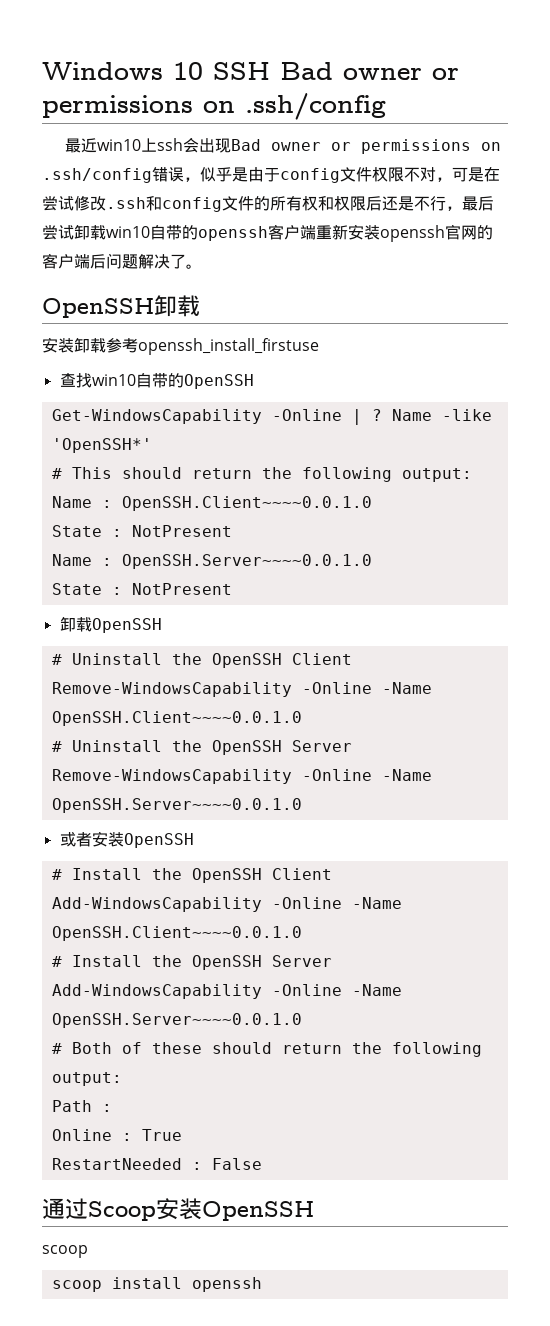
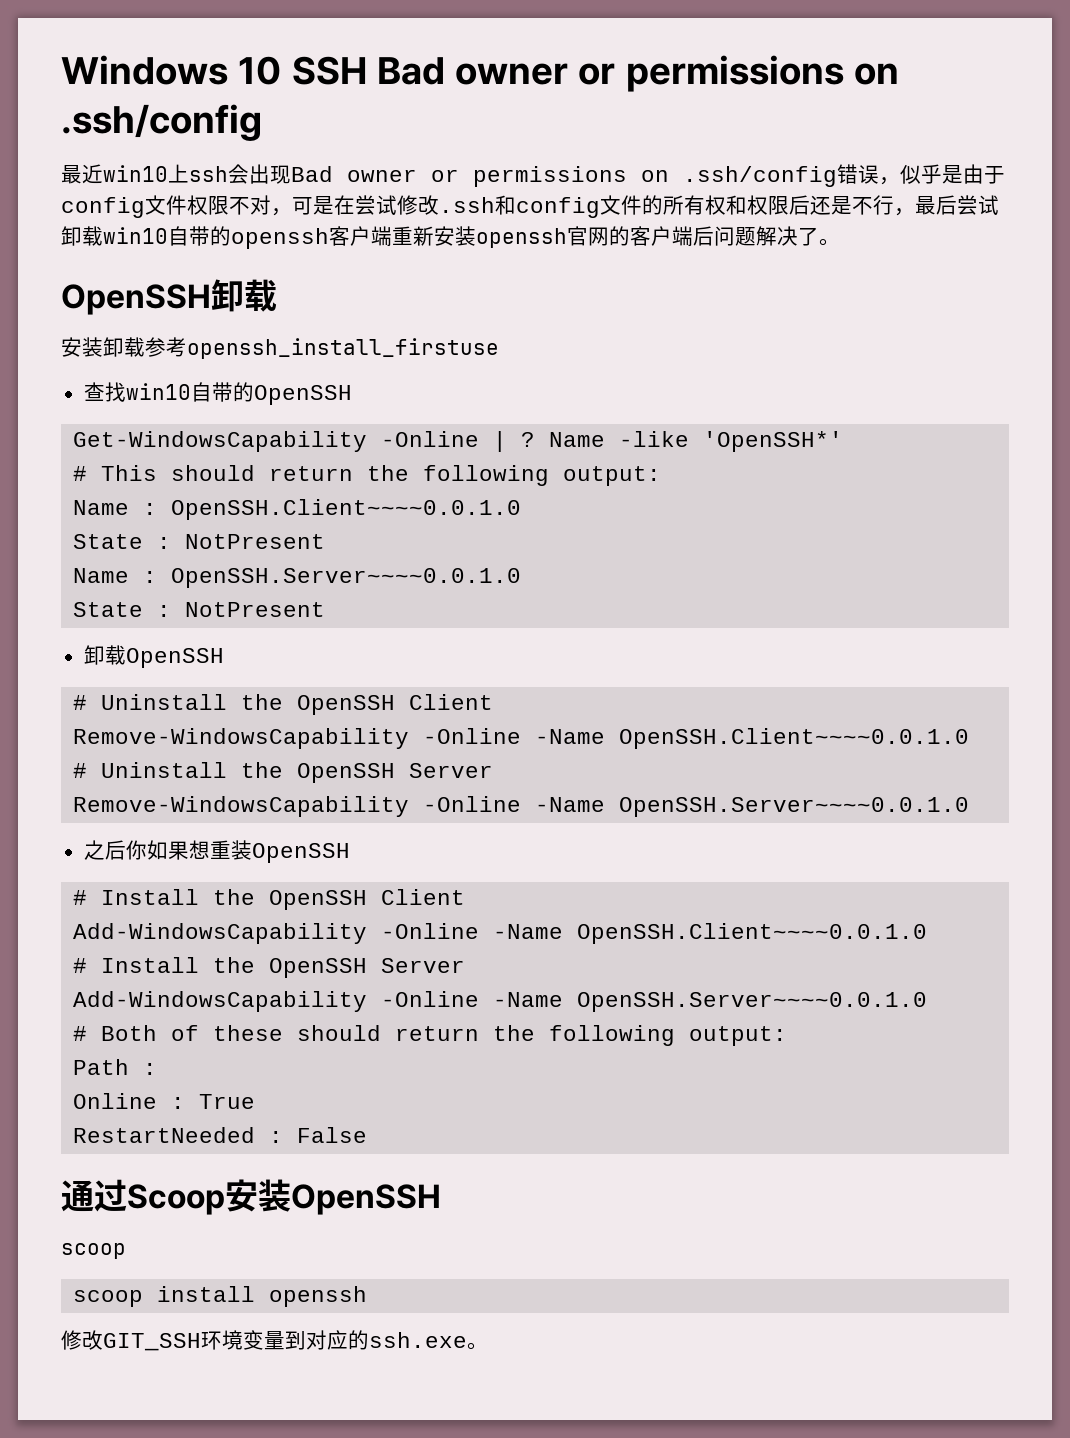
- 或者安装OpenSSH
+ 之后你如果想重装OpenSSH
+ 修改GIT_SSH环境变量到对应的ssh.exe。

